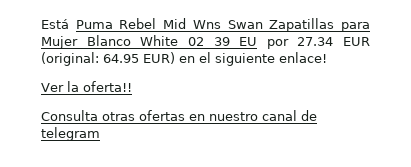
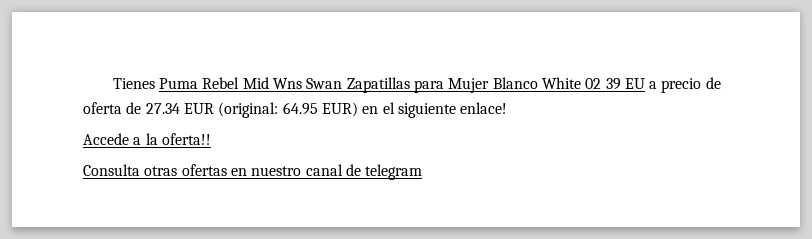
- Está Puma Rebel Mid Wns Swan Zapatillas para Mujer Blanco White 02 39 EU por 27.34 EUR (original: 64.95 EUR) en el siguiente enlace!
+ Tienes Puma Rebel Mid Wns Swan Zapatillas para Mujer Blanco White 02 39 EU a precio de oferta de 27.34 EUR (original: 64.95 EUR) en el siguiente enlace!
- Ver la oferta!!
+ Accede a la oferta!!

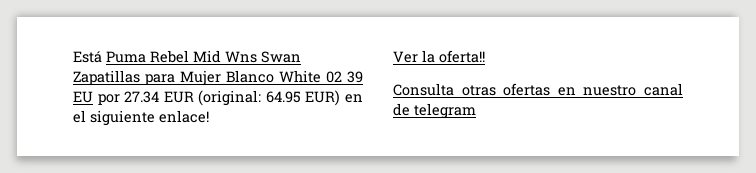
- Tienes Puma Rebel Mid Wns Swan Zapatillas para Mujer Blanco White 02 39 EU a precio de oferta de 27.34 EUR (original: 64.95 EUR) en el siguiente enlace!
+ Está Puma Rebel Mid Wns Swan Zapatillas para Mujer Blanco White 02 39 EU por 27.34 EUR (original: 64.95 EUR) en el siguiente enlace!
- Accede a la oferta!!
+ Ver la oferta!!

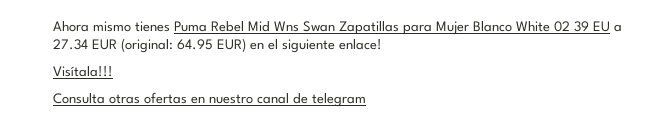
- Está Puma Rebel Mid Wns Swan Zapatillas para Mujer Blanco White 02 39 EU por 27.34 EUR (original: 64.95 EUR) en el siguiente enlace!
+ Ahora mismo tienes Puma Rebel Mid Wns Swan Zapatillas para Mujer Blanco White 02 39 EU a 27.34 EUR (original: 64.95 EUR) en el siguiente enlace!
- Ver la oferta!!
+ Visítala!!!

